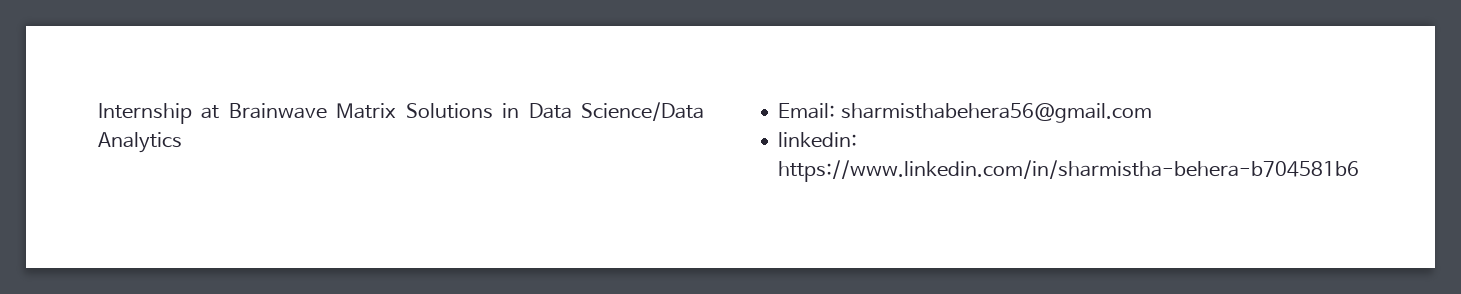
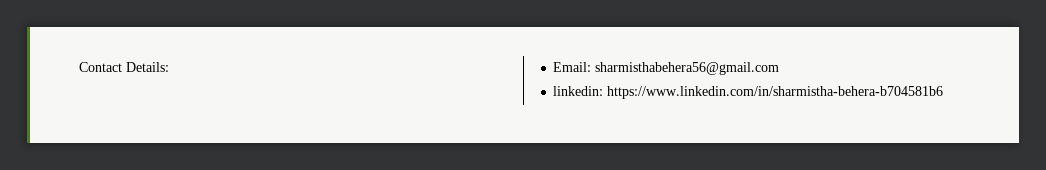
- Internship at Brainwave Matrix Solutions in Data Science/Data Analytics
+ Contact Details:

